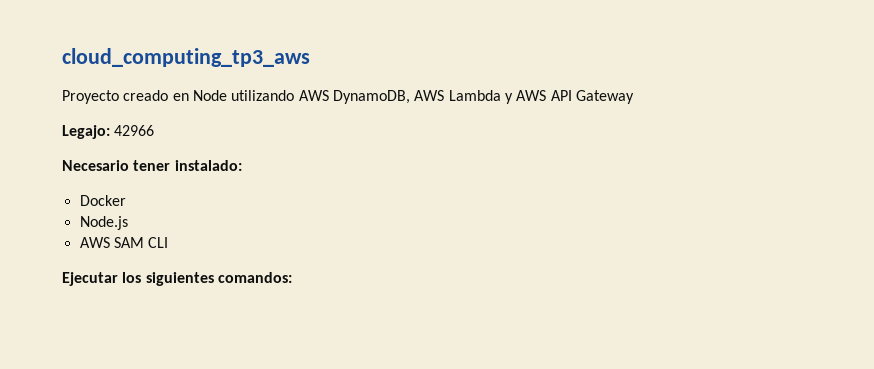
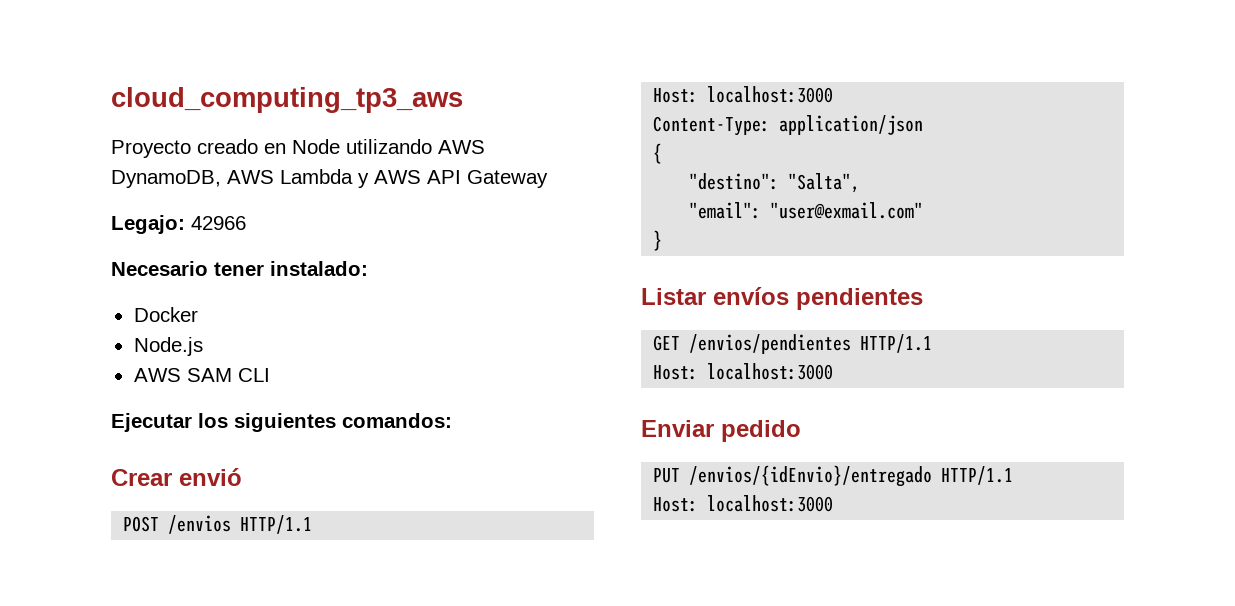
+ Crear envió
+ POST /envios HTTP/1.1
+ Host: localhost:3000
+ Content-Type: application/json
+ {
+ "destino": "Salta",
+ "email": "user@exmail.com"
+ }
+ Listar envíos pendientes
+ GET /envios/pendientes HTTP/1.1
+ Host: localhost:3000
+ Enviar pedido
+ PUT /envios/{idEnvio}/entregado HTTP/1.1
+ Host: localhost:3000

